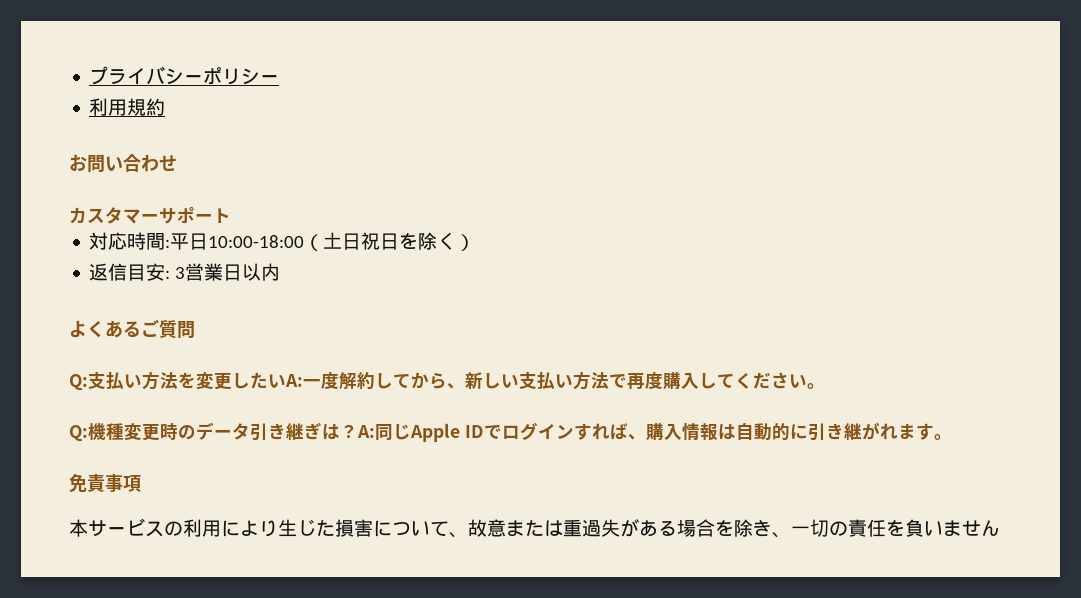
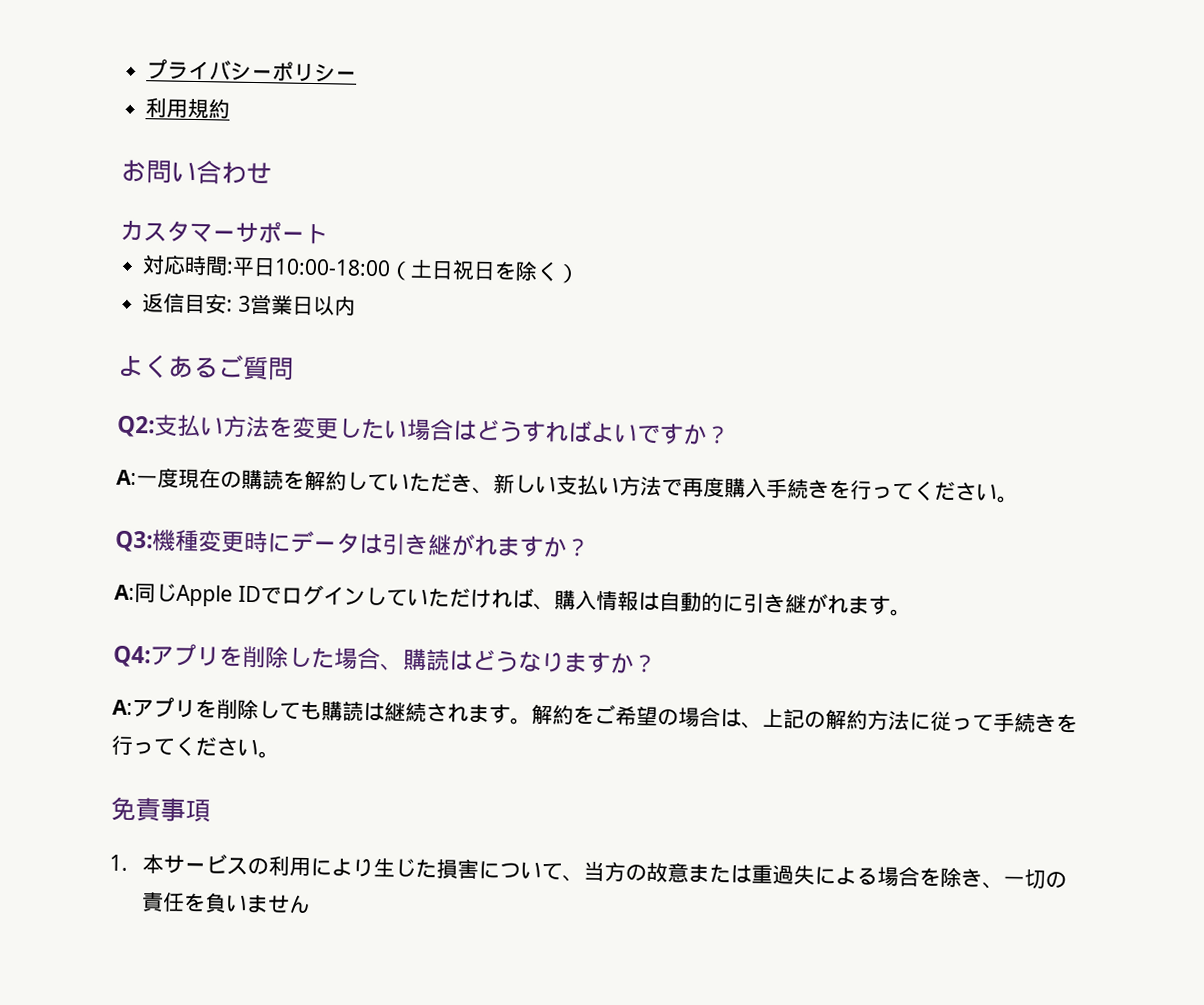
- Q:支払い方法を変更したいA:一度解約してから、新しい支払い方法で再度購入してください。
- Q:機種変更時のデータ引き継ぎは？A:同じApple IDでログインすれば、購入情報は自動的に引き継がれます。
+ Q2:支払い方法を変更したい場合はどうすればよいですか？
+ A:一度現在の購読を解約していただき、新しい支払い方法で再度購入手続きを行ってください。
+ Q3:機種変更時にデータは引き継がれますか？
+ A:同じApple IDでログインしていただければ、購入情報は自動的に引き継がれます。
+ Q4:アプリを削除した場合、購読はどうなりますか？
+ A:アプリを削除しても購読は継続されます。解約をご希望の場合は、上記の解約方法に従って手続きを行ってください。
- 本サービスの利用により生じた損害について、故意または重過失がある場合を除き、一切の責任を負いません
+ 1.本サービスの利用により生じた損害について、当方の故意または重過失による場合を除き、一切の責任を負いません

